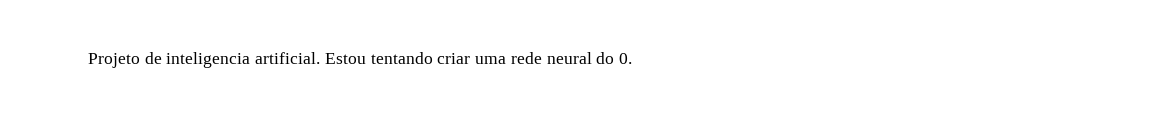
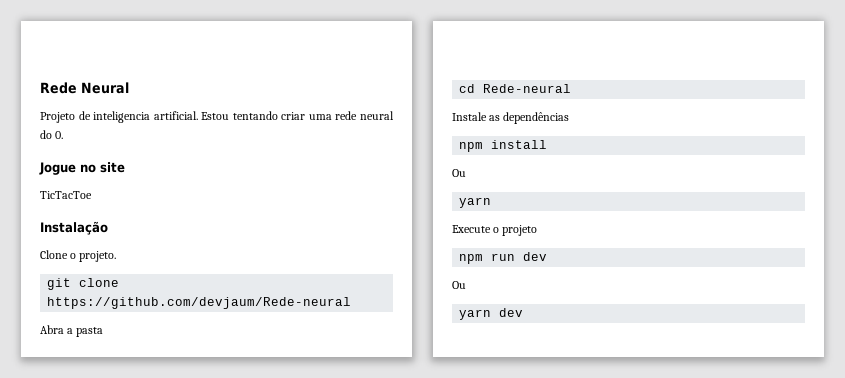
+ Rede Neural
+ Jogue no site
+ TicTacToe
+ Instalação
+ Clone o projeto.
+ git clone https://github.com/devjaum/Rede-neural
+ Abra a pasta
+ cd Rede-neural
+ Instale as dependências
+ npm install
+ Ou
+ yarn
+ Execute o projeto
+ npm run dev
+ Ou
+ yarn dev

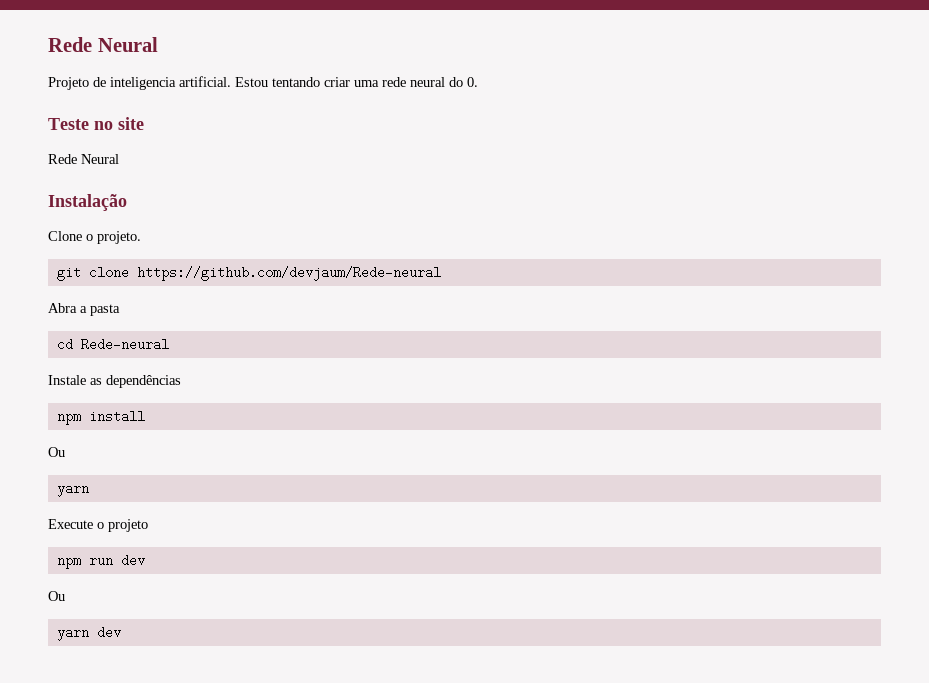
- Jogue no site
- TicTacToe
+ Teste no site
+ Rede Neural

